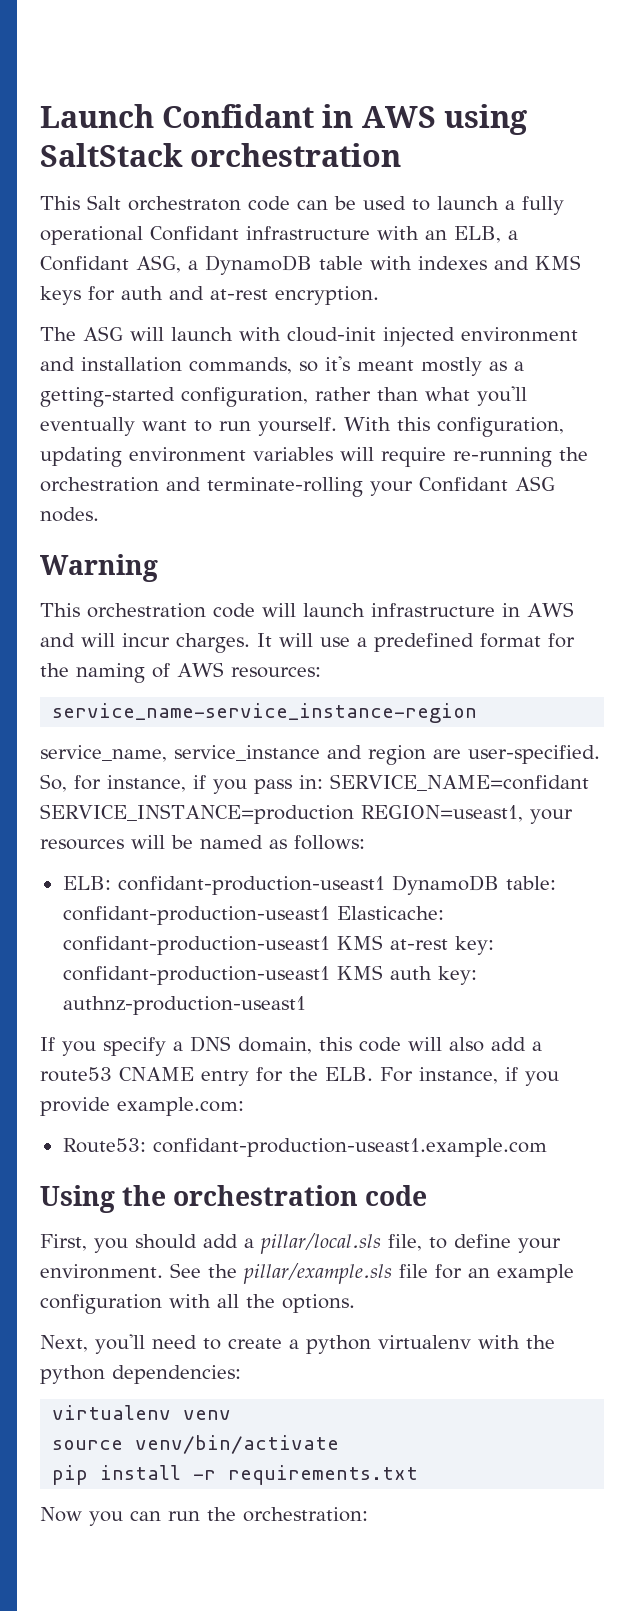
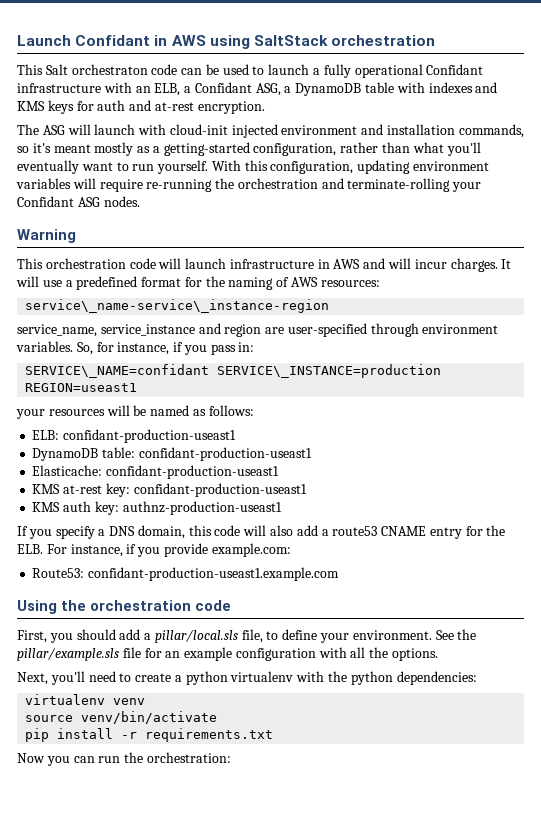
- service_name-service_instance-region
+ service\_name-service\_instance-region
- service_name, service_instance and region are user-specified.
+ service_name, service_instance and region are user-specified through environment variables.
- So, for instance, if you pass in: SERVICE_NAME=confidant SERVICE_INSTANCE=production REGION=useast1, your resources will be named as follows:
+ So, for instance, if you pass in:
+ SERVICE\_NAME=confidant SERVICE\_INSTANCE=production REGION=useast1
+ your resources will be named as follows:
- ELB: confidant-production-useast1 DynamoDB table: confidant-production-useast1 Elasticache: confidant-production-useast1 KMS at-rest key: confidant-production-useast1 KMS auth key: authnz-production-useast1
+ ELB: confidant-production-useast1
+ DynamoDB table: confidant-production-useast1
+ Elasticache: confidant-production-useast1
+ KMS at-rest key: confidant-production-useast1
+ KMS auth key: authnz-production-useast1

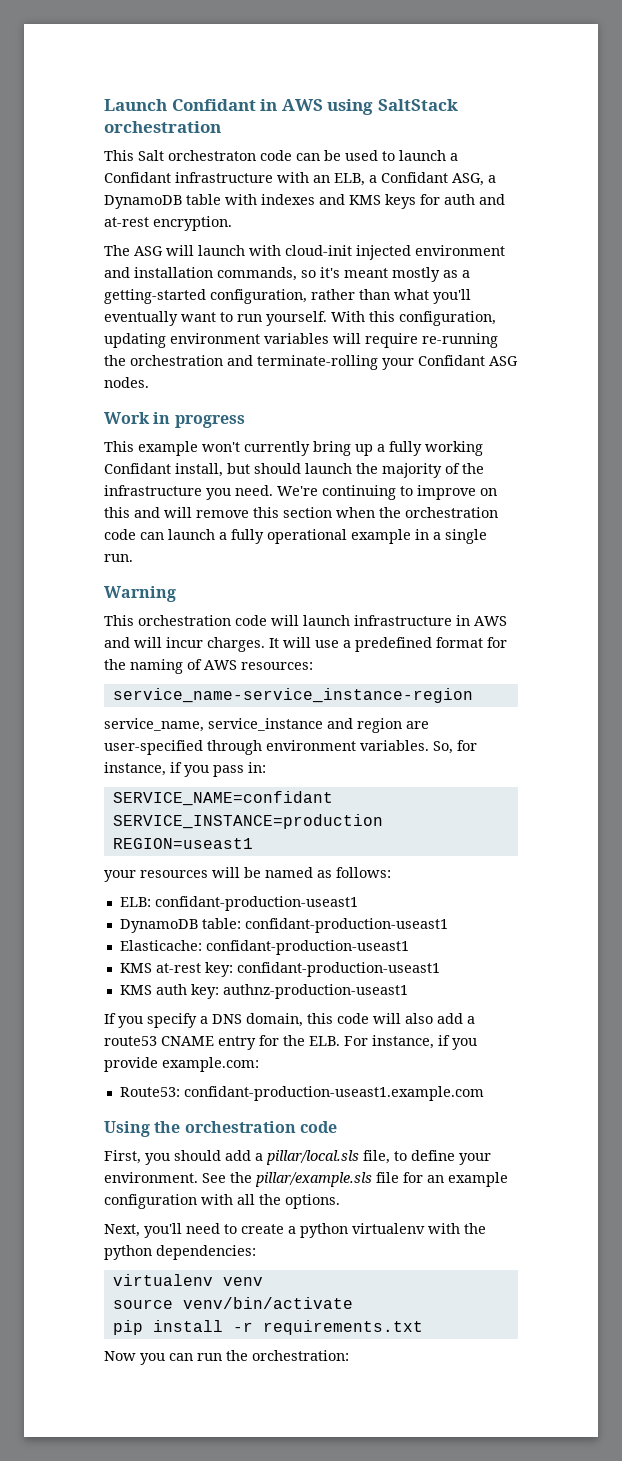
- This Salt orchestraton code can be used to launch a fully operational Confidant infrastructure with an ELB, a Confidant ASG, a DynamoDB table with indexes and KMS keys for auth and at-rest encryption.
+ This Salt orchestraton code can be used to launch a Confidant infrastructure with an ELB, a Confidant ASG, a DynamoDB table with indexes and KMS keys for auth and at-rest encryption.
+ Work in progress
+ This example won't currently bring up a fully working Confidant install, but should launch the majority of the infrastructure you need. We're continuing to improve on this and will remove this section when the orchestration code can launch a fully operational example in a single run.
- service\_name-service\_instance-region
+ service_name-service_instance-region
- SERVICE\_NAME=confidant SERVICE\_INSTANCE=production REGION=useast1
+ SERVICE_NAME=confidant SERVICE_INSTANCE=production REGION=useast1

